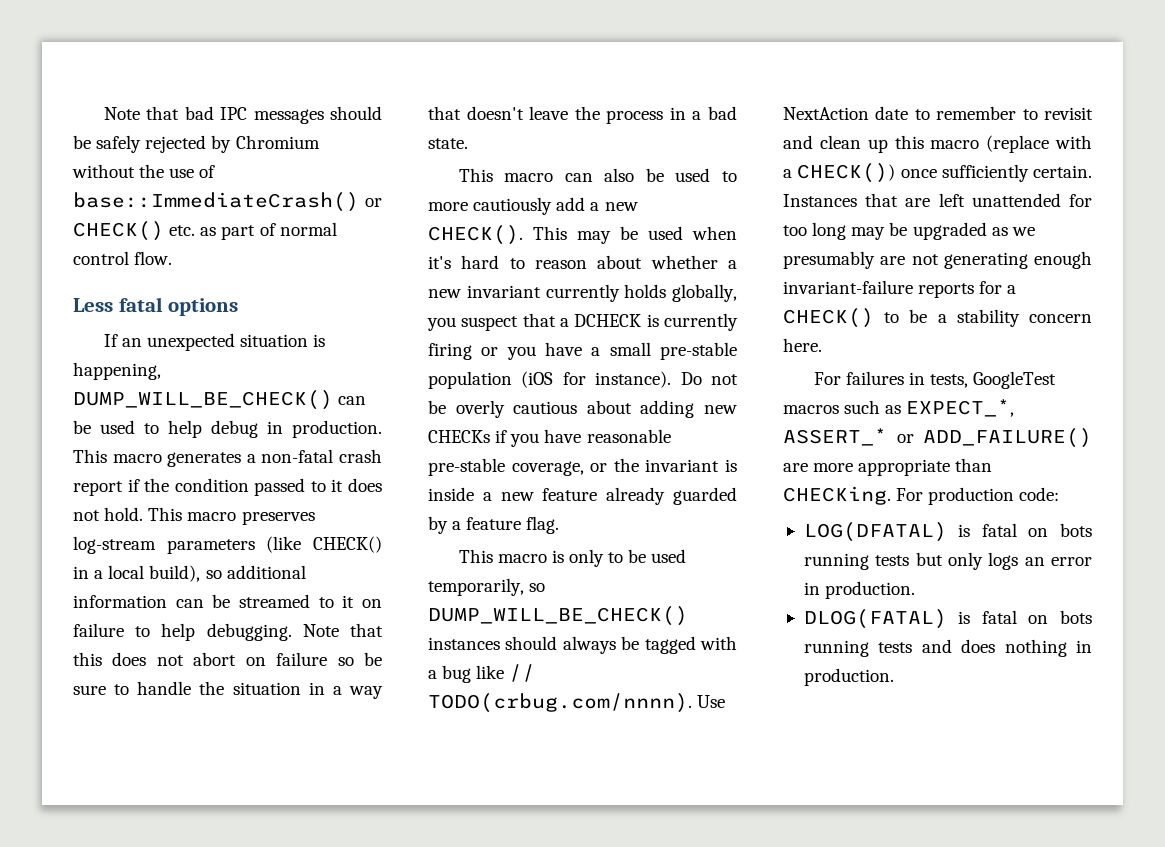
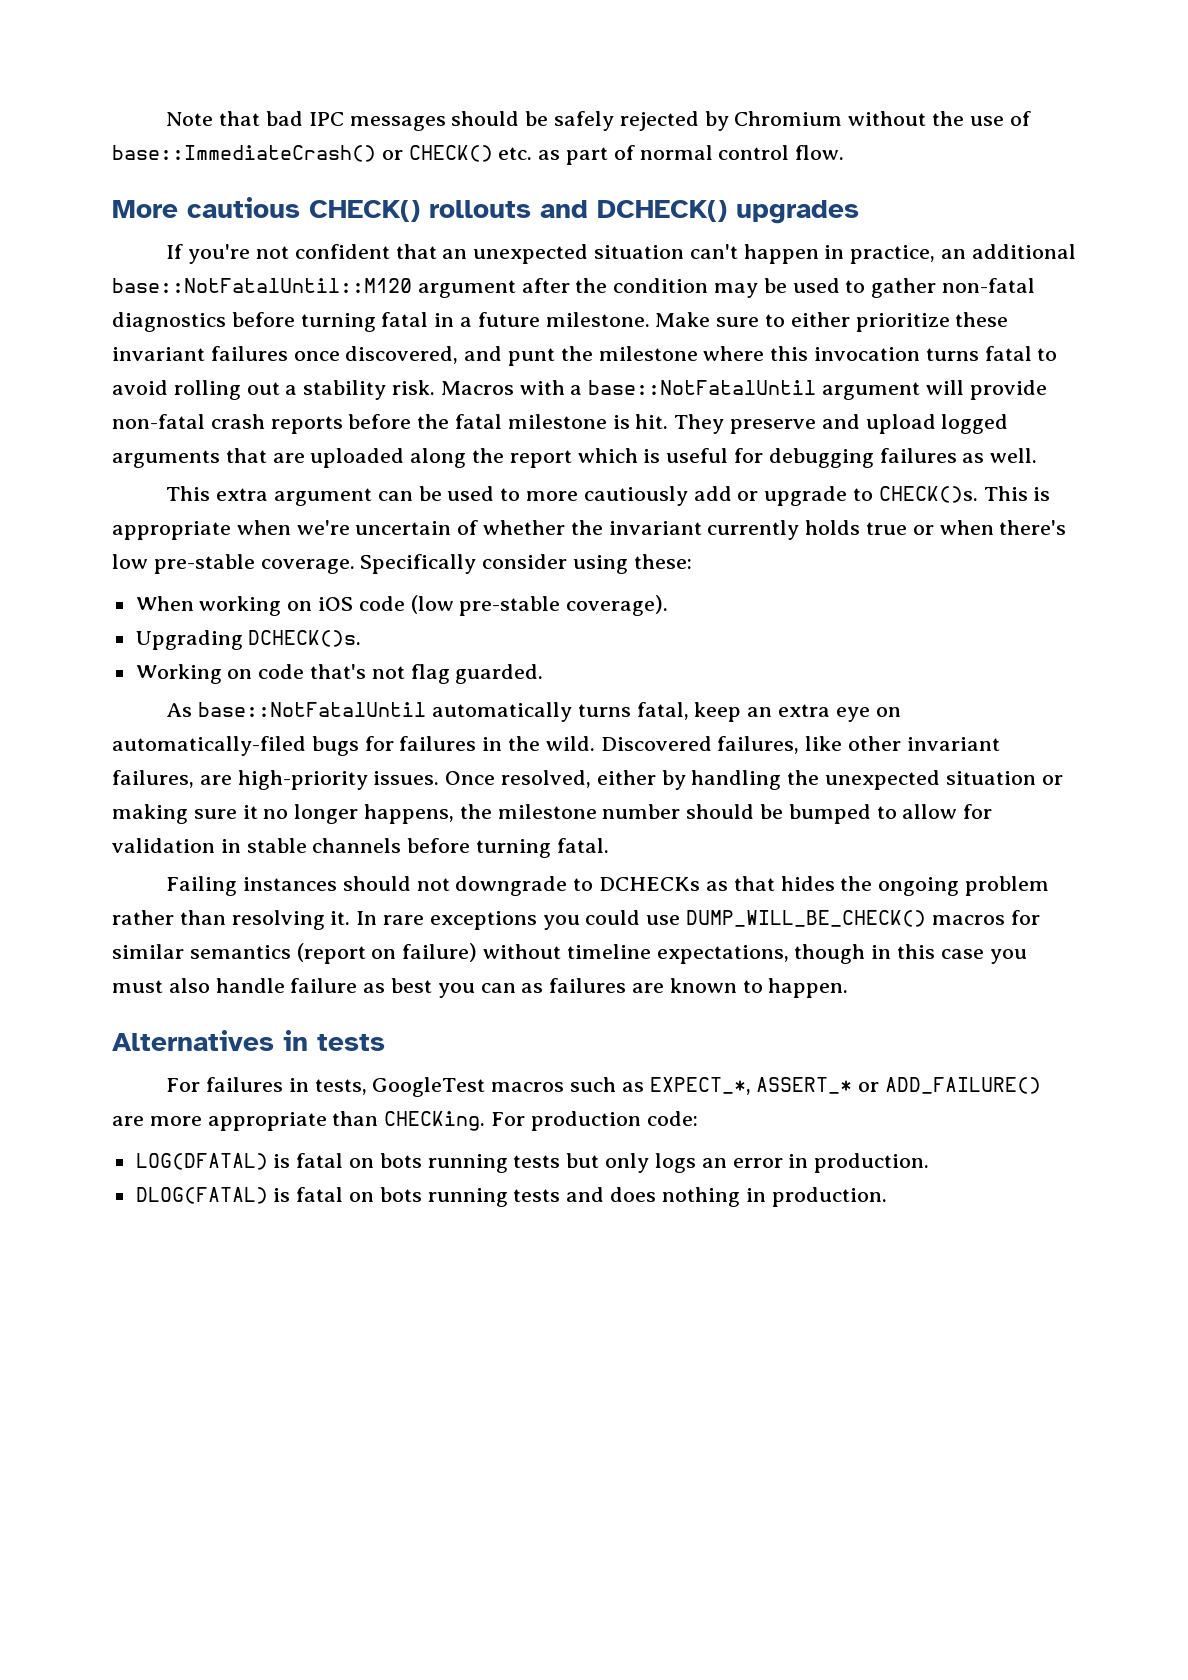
- Less fatal options
- If an unexpected situation is happening, DUMP_WILL_BE_CHECK() can be used to help debug in production. This macro generates a non-fatal crash report if the condition passed to it does not hold. This macro preserves log-stream parameters (like CHECK() in a local build), so additional information can be streamed to it on failure to help debugging. Note that this does not abort on failure so be sure to handle the situation in a way that doesn't leave the process in a bad state.
- This macro can also be used to more cautiously add a new CHECK(). This may be used when it's hard to reason about whether a new invariant currently holds globally, you suspect that a DCHECK is currently firing or you have a small pre-stable population (iOS for instance). Do not be overly cautious about adding new CHECKs if you have reasonable pre-stable coverage, or the invariant is inside a new feature already guarded by a feature flag.
- This macro is only to be used temporarily, so DUMP_WILL_BE_CHECK() instances should always be tagged with a bug like // TODO(crbug.com/nnnn). Use NextAction date to remember to revisit and clean up this macro (replace with a CHECK()) once sufficiently certain. Instances that are left unattended for too long may be upgraded as we presumably are not generating enough invariant-failure reports for a CHECK() to be a stability concern here.
+ More cautious CHECK() rollouts and DCHECK() upgrades
+ If you're not confident that an unexpected situation can't happen in practice, an additional base::NotFatalUntil::M120 argument after the condition may be used to gather non-fatal diagnostics before turning fatal in a future milestone. Make sure to either prioritize these invariant failures once discovered, and punt the milestone where this invocation turns fatal to avoid rolling out a stability risk. Macros with a base::NotFatalUntil argument will provide non-fatal crash reports before the fatal milestone is hit. They preserve and upload logged arguments that are uploaded along the report which is useful for debugging failures as well.
+ This extra argument can be used to more cautiously add or upgrade to CHECK()s. This is appropriate when we're uncertain of whether the invariant currently holds true or when there's low pre-stable coverage. Specifically consider using these:
+ When working on iOS code (low pre-stable coverage).
+ Upgrading DCHECK()s.
+ Working on code that's not flag guarded.
+ As base::NotFatalUntil automatically turns fatal, keep an extra eye on automatically-filed bugs for failures in the wild. Discovered failures, like other invariant failures, are high-priority issues. Once resolved, either by handling the unexpected situation or making sure it no longer happens, the milestone number should be bumped to allow for validation in stable channels before turning fatal.
+ Failing instances should not downgrade to DCHECKs as that hides the ongoing problem rather than resolving it. In rare exceptions you could use DUMP_WILL_BE_CHECK() macros for similar semantics (report on failure) without timeline expectations, though in this case you must also handle failure as best you can as failures are known to happen.
+ Alternatives in tests

